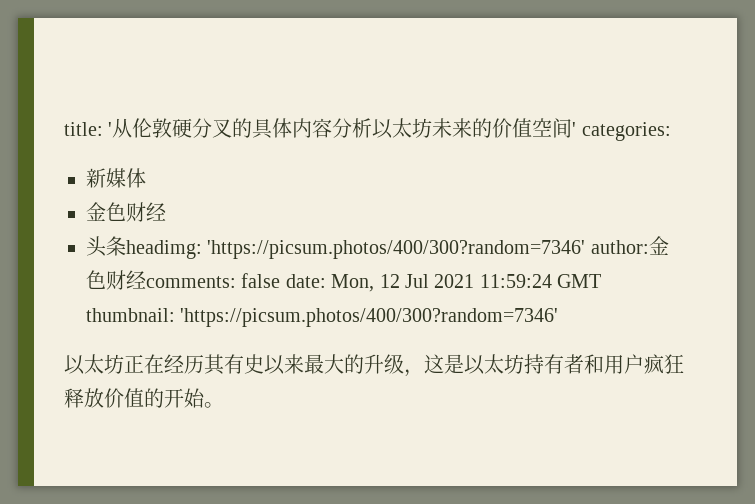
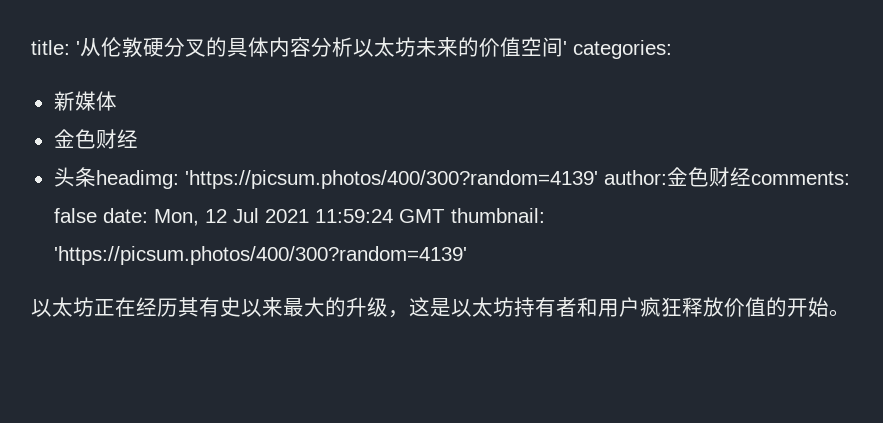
- 头条headimg: 'https://picsum.photos/400/300?random=7346' author:金色财经comments: false date: Mon, 12 Jul 2021 11:59:24 GMT thumbnail: 'https://picsum.photos/400/300?random=7346'
+ 头条headimg: 'https://picsum.photos/400/300?random=4139' author:金色财经comments: false date: Mon, 12 Jul 2021 11:59:24 GMT thumbnail: 'https://picsum.photos/400/300?random=4139'

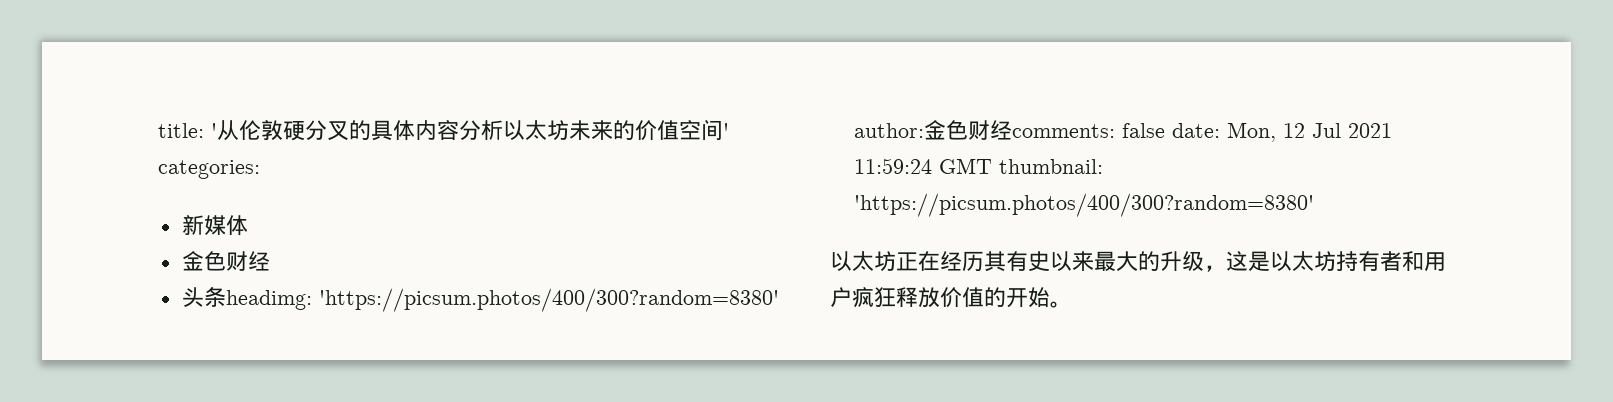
- 头条headimg: 'https://picsum.photos/400/300?random=4139' author:金色财经comments: false date: Mon, 12 Jul 2021 11:59:24 GMT thumbnail: 'https://picsum.photos/400/300?random=4139'
+ 头条headimg: 'https://picsum.photos/400/300?random=8380' author:金色财经comments: false date: Mon, 12 Jul 2021 11:59:24 GMT thumbnail: 'https://picsum.photos/400/300?random=8380'

